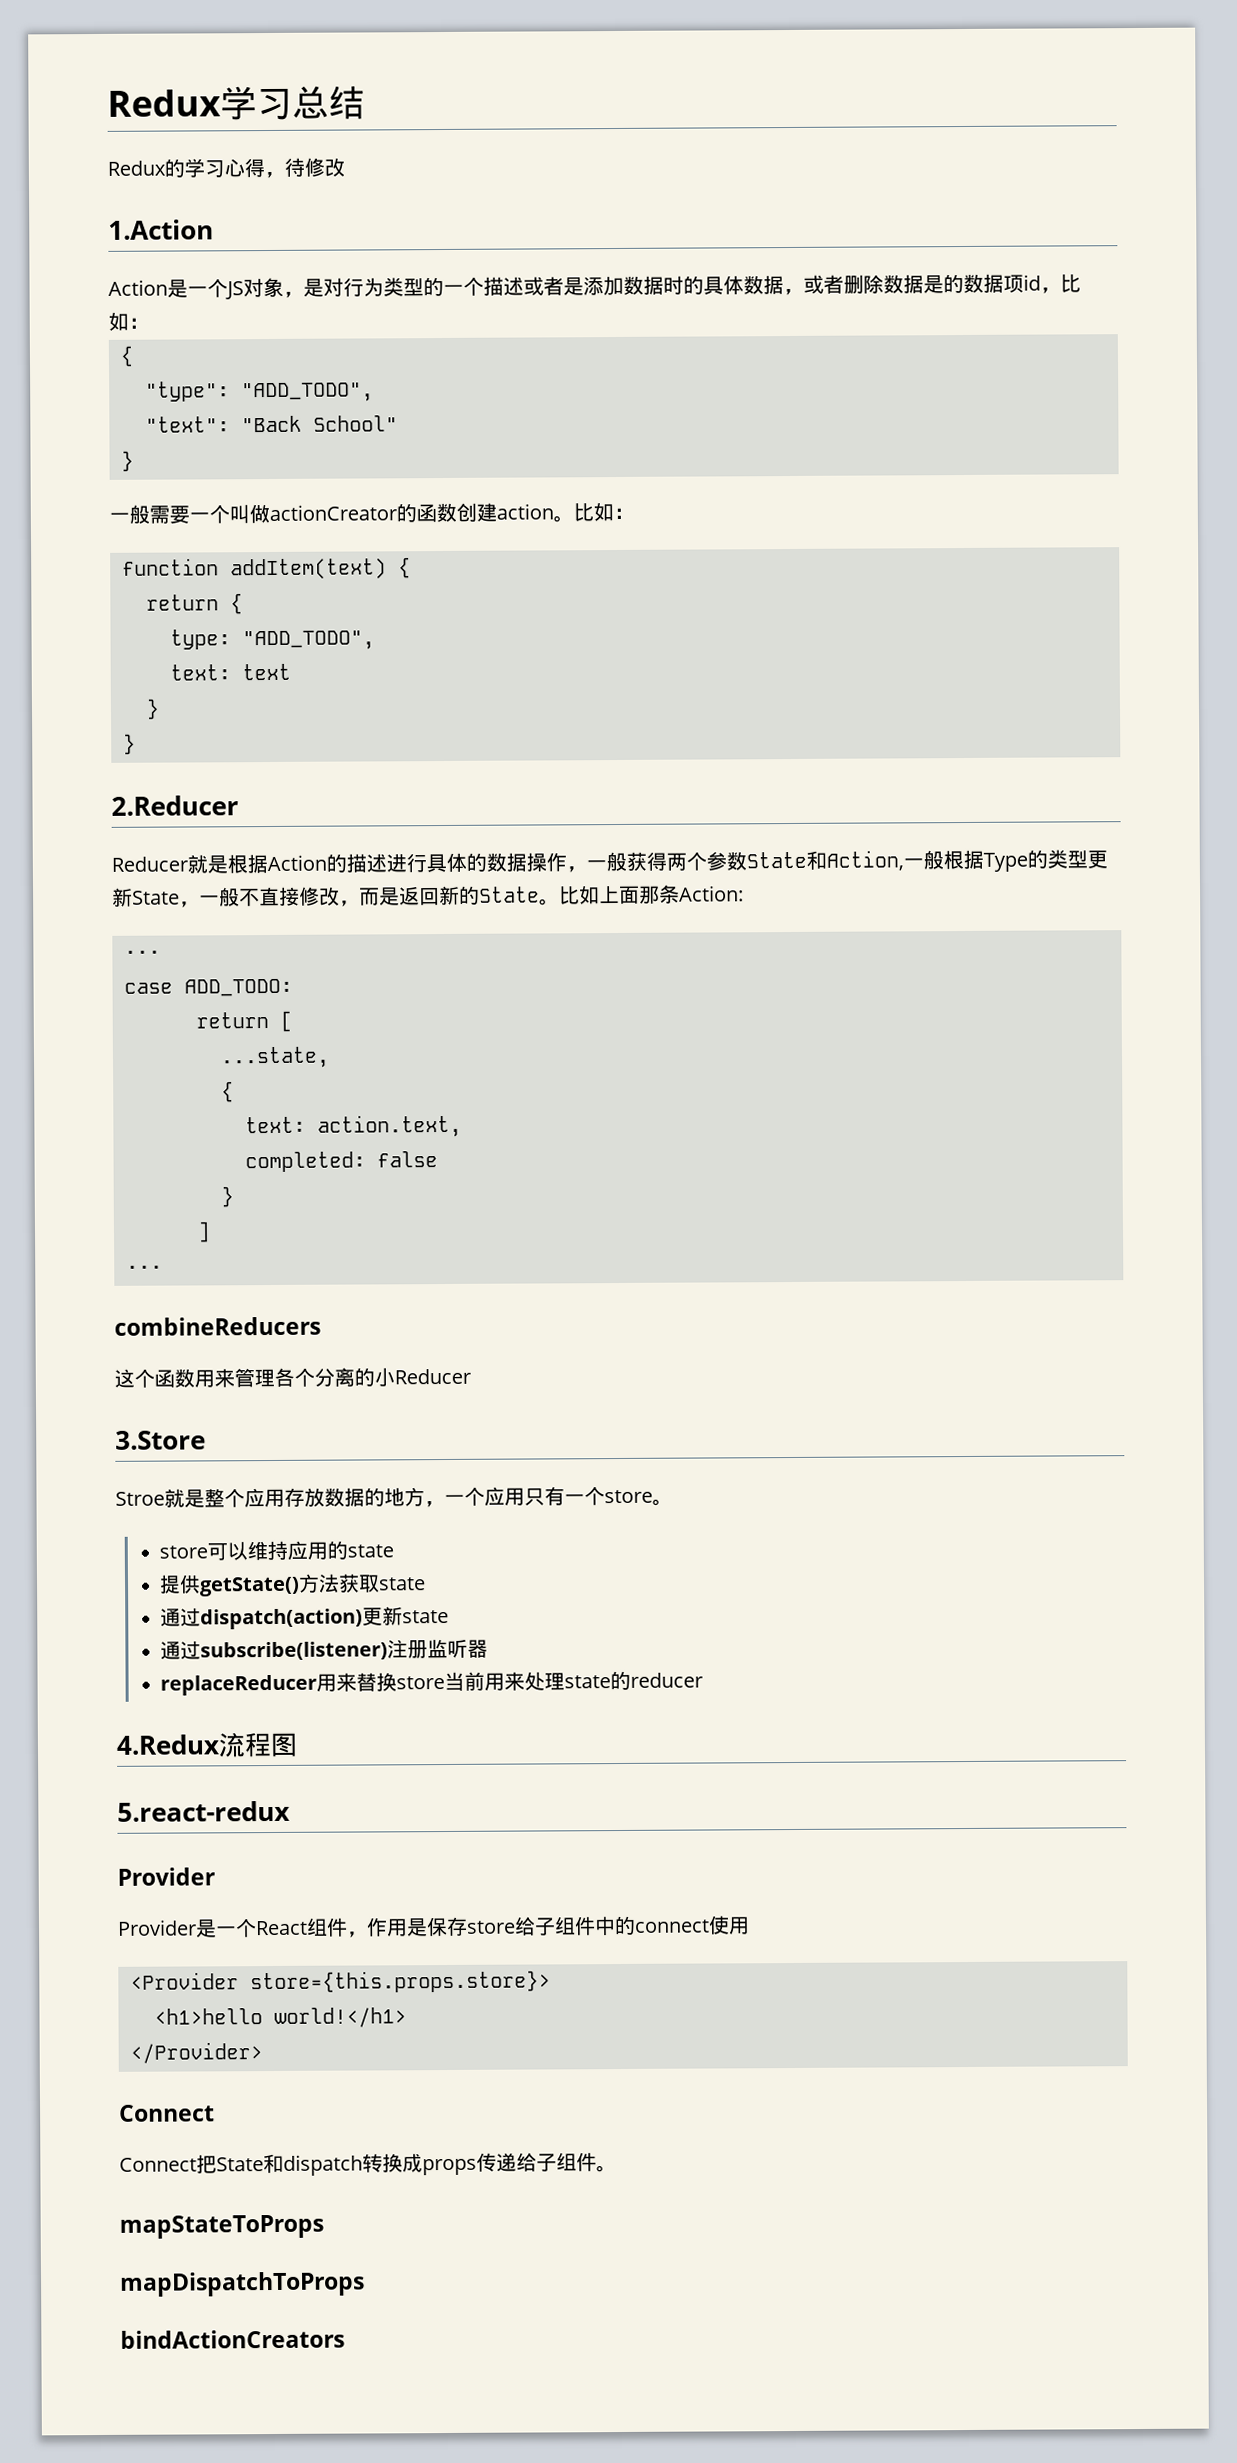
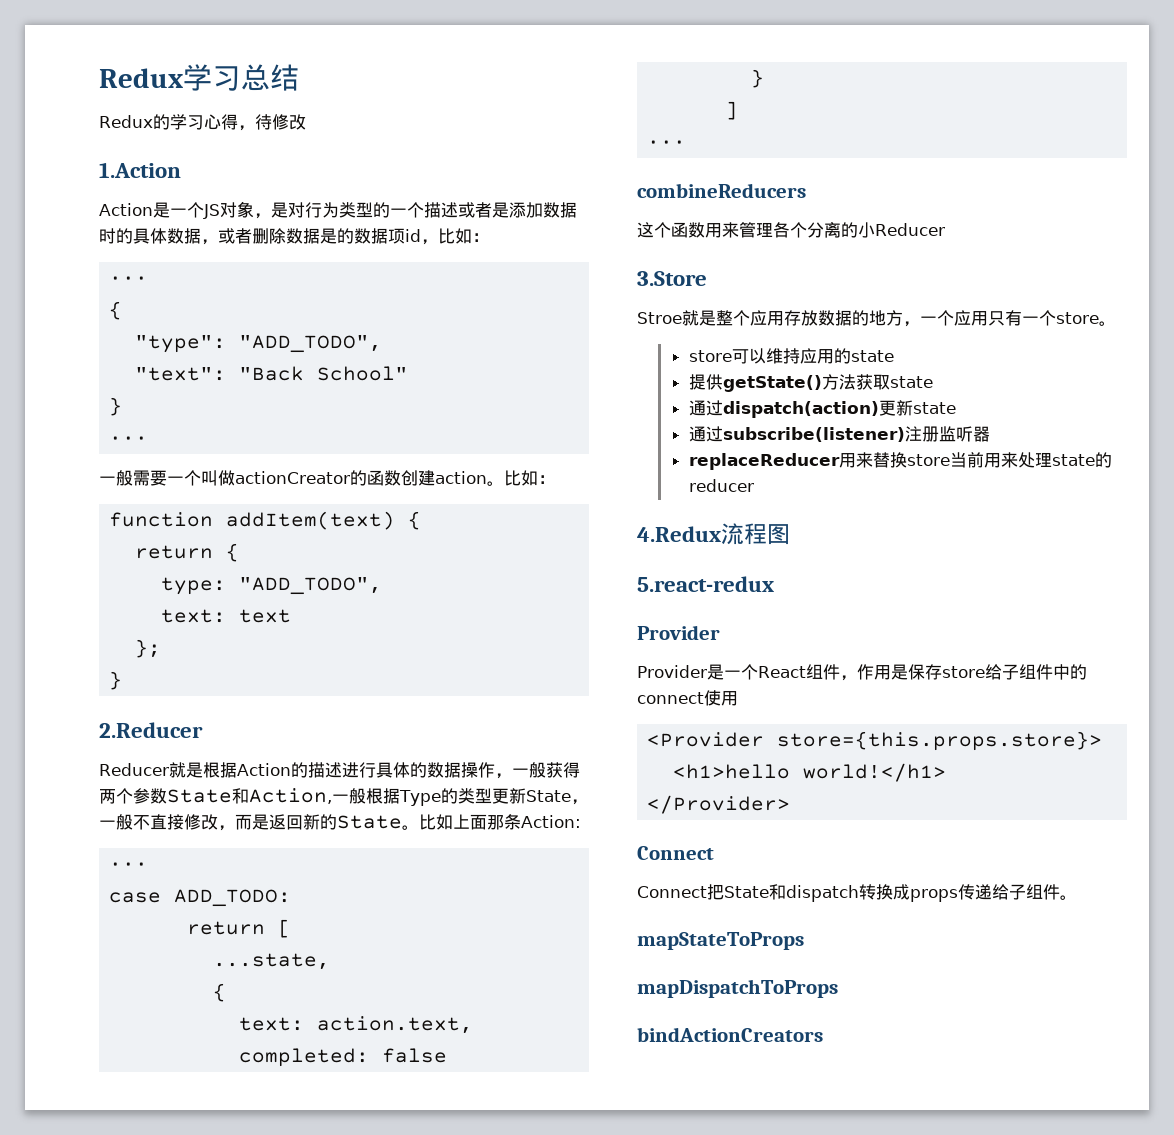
  Action是一个JS对象，是对行为类型的一个描述或者是添加数据时的具体数据，或者删除数据是的数据项id，比如：
+ ···
  "text": "Back School"
  }
+ ···
  text: text
- }
+ };

